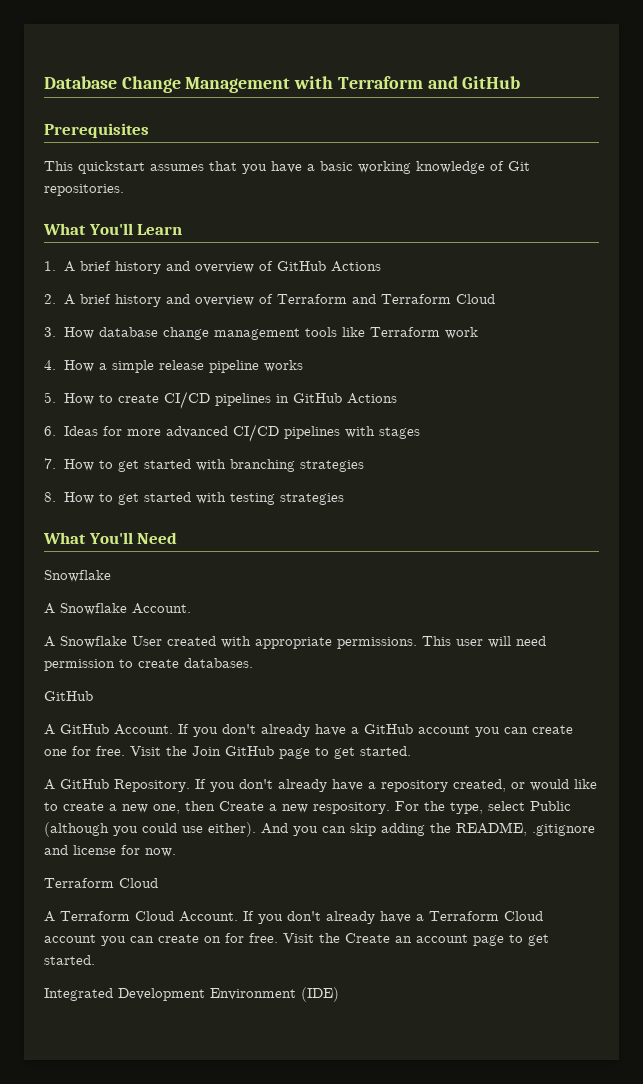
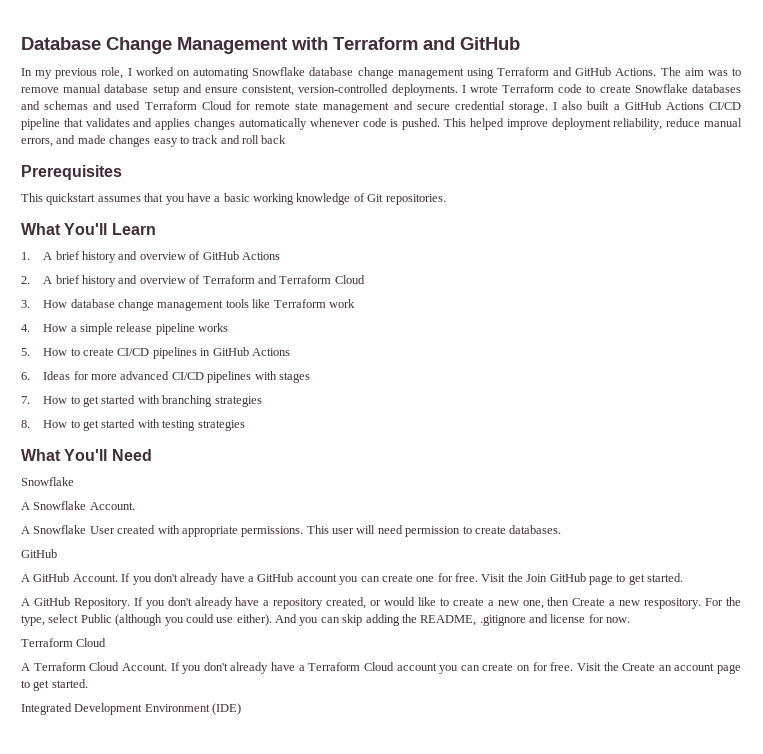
+ In my previous role, I worked on automating Snowflake database change management using Terraform and GitHub Actions. The aim was to remove manual database setup and ensure consistent, version-controlled deployments. I wrote Terraform code to create Snowflake databases and schemas and used Terraform Cloud for remote state management and secure credential storage. I also built a GitHub Actions CI/CD pipeline that validates and applies changes automatically whenever code is pushed. This helped improve deployment reliability, reduce manual errors, and made changes easy to track and roll back

